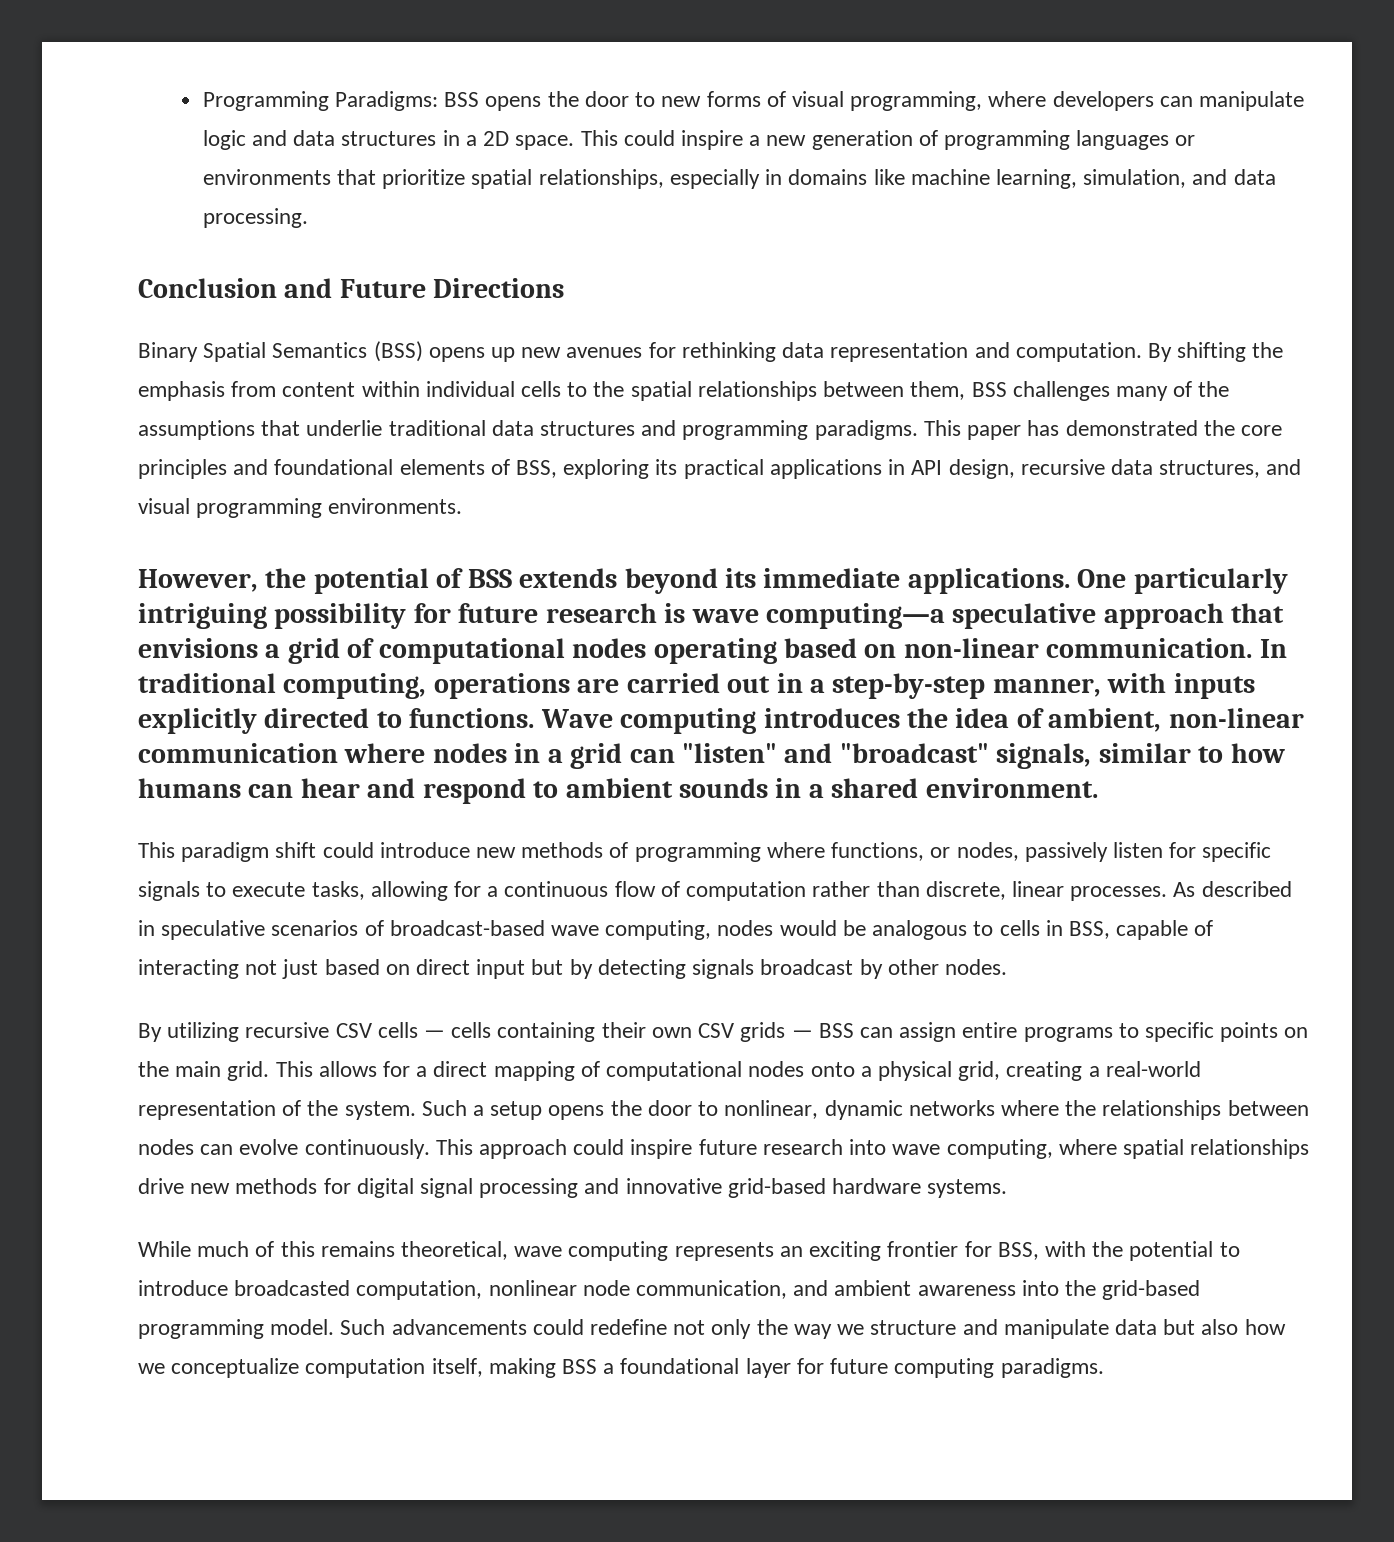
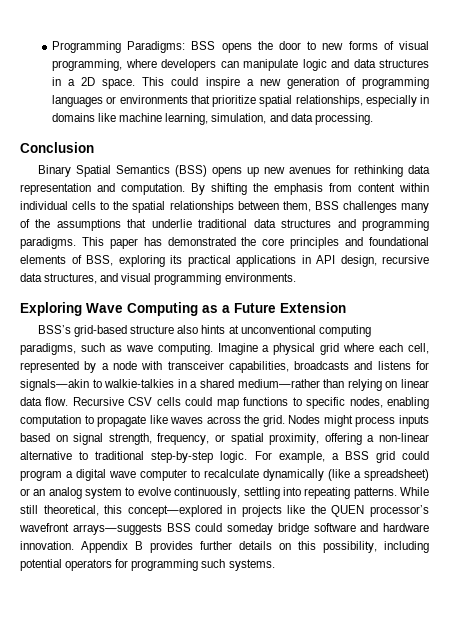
- Conclusion and Future Directions
+ Conclusion
- However, the potential of BSS extends beyond its immediate applications. One particularly intriguing possibility for future research is wave computing—a speculative approach that envisions a grid of computational nodes operating based on non-linear communication. In traditional computing, operations are carried out in a step-by-step manner, with inputs explicitly directed to functions. Wave computing introduces the idea of ambient, non-linear communication where nodes in a grid can "listen" and "broadcast" signals, similar to how humans can hear and respond to ambient sounds in a shared environment.
- This paradigm shift could introduce new methods of programming where functions, or nodes, passively listen for specific signals to execute tasks, allowing for a continuous flow of computation rather than discrete, linear processes. As described in speculative scenarios of broadcast-based wave computing, nodes would be analogous to cells in BSS, capable of interacting not just based on direct input but by detecting signals broadcast by other nodes.
- By utilizing recursive CSV cells — cells containing their own CSV grids — BSS can assign entire programs to specific points on the main grid. This allows for a direct mapping of computational nodes onto a physical grid, creating a real-world representation of the system. Such a setup opens the door to nonlinear, dynamic networks where the relationships between nodes can evolve continuously. This approach could inspire future research into wave computing, where spatial relationships drive new methods for digital signal processing and innovative grid-based hardware systems.
- While much of this remains theoretical, wave computing represents an exciting frontier for BSS, with the potential to introduce broadcasted computation, nonlinear node communication, and ambient awareness into the grid-based programming model. Such advancements could redefine not only the way we structure and manipulate data but also how we conceptualize computation itself, making BSS a foundational layer for future computing paradigms.
+ Exploring Wave Computing as a Future Extension
+ BSS’s grid-based structure also hints at unconventional computing paradigms, such as wave computing. Imagine a physical grid where each cell, represented by a node with transceiver capabilities, broadcasts and listens for signals—akin to walkie-talkies in a shared medium—rather than relying on linear data flow. Recursive CSV cells could map functions to specific nodes, enabling computation to propagate like waves across the grid. Nodes might process inputs based on signal strength, frequency, or spatial proximity, offering a non-linear alternative to traditional step-by-step logic. For example, a BSS grid could program a digital wave computer to recalculate dynamically (like a spreadsheet) or an analog system to evolve continuously, settling into repeating patterns. While still theoretical, this concept—explored in projects like the QUEN processor’s wavefront arrays—suggests BSS could someday bridge software and hardware innovation. Appendix B provides further details on this possibility, including potential operators for programming such systems.

